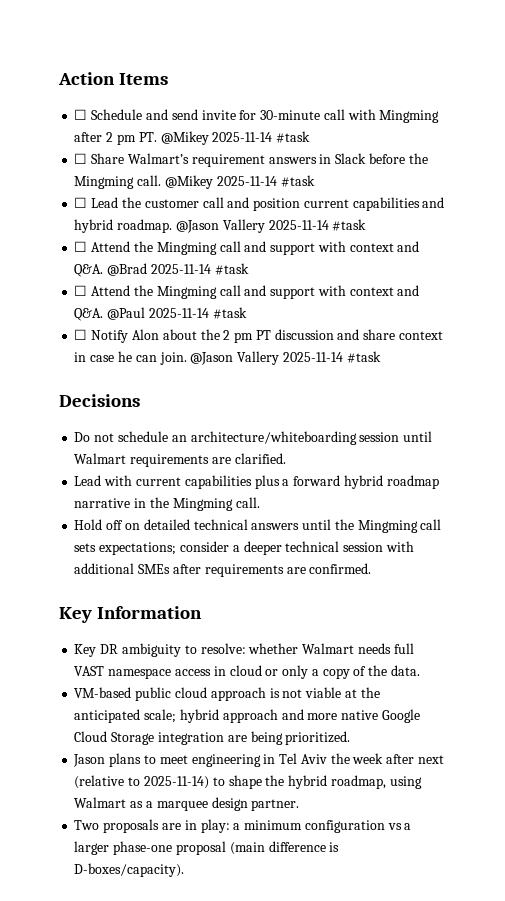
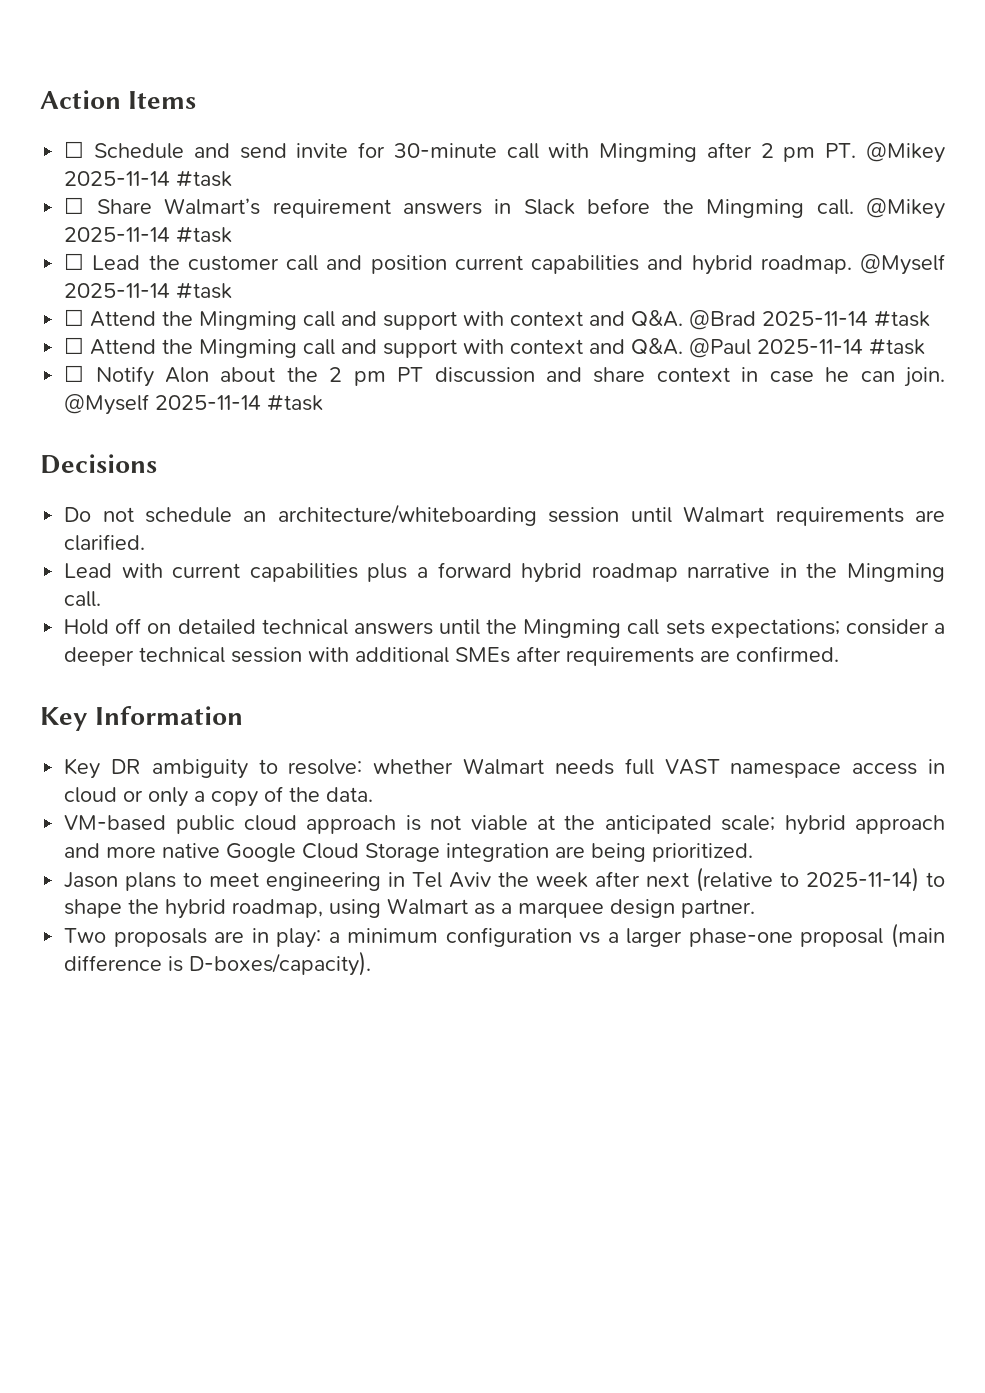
- ☐ Lead the customer call and position current capabilities and hybrid roadmap. @Jason Vallery 2025-11-14 #task
+ ☐ Lead the customer call and position current capabilities and hybrid roadmap. @Myself 2025-11-14 #task
- ☐ Notify Alon about the 2 pm PT discussion and share context in case he can join. @Jason Vallery 2025-11-14 #task
+ ☐ Notify Alon about the 2 pm PT discussion and share context in case he can join. @Myself 2025-11-14 #task

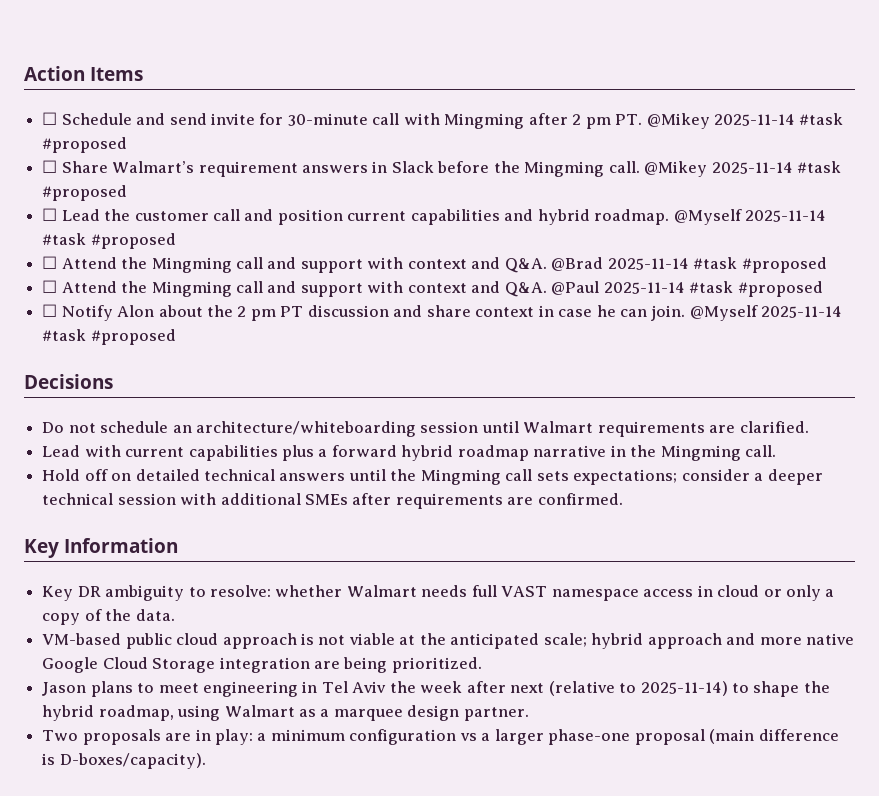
- ☐ Schedule and send invite for 30-minute call with Mingming after 2 pm PT. @Mikey 2025-11-14 #task
+ ☐ Schedule and send invite for 30-minute call with Mingming after 2 pm PT. @Mikey 2025-11-14 #task #proposed
- ☐ Share Walmart’s requirement answers in Slack before the Mingming call. @Mikey 2025-11-14 #task
+ ☐ Share Walmart’s requirement answers in Slack before the Mingming call. @Mikey 2025-11-14 #task #proposed
- ☐ Lead the customer call and position current capabilities and hybrid roadmap. @Myself 2025-11-14 #task
+ ☐ Lead the customer call and position current capabilities and hybrid roadmap. @Myself 2025-11-14 #task #proposed
- ☐ Attend the Mingming call and support with context and Q&A. @Brad 2025-11-14 #task
+ ☐ Attend the Mingming call and support with context and Q&A. @Brad 2025-11-14 #task #proposed
- ☐ Attend the Mingming call and support with context and Q&A. @Paul 2025-11-14 #task
+ ☐ Attend the Mingming call and support with context and Q&A. @Paul 2025-11-14 #task #proposed
- ☐ Notify Alon about the 2 pm PT discussion and share context in case he can join. @Myself 2025-11-14 #task
+ ☐ Notify Alon about the 2 pm PT discussion and share context in case he can join. @Myself 2025-11-14 #task #proposed

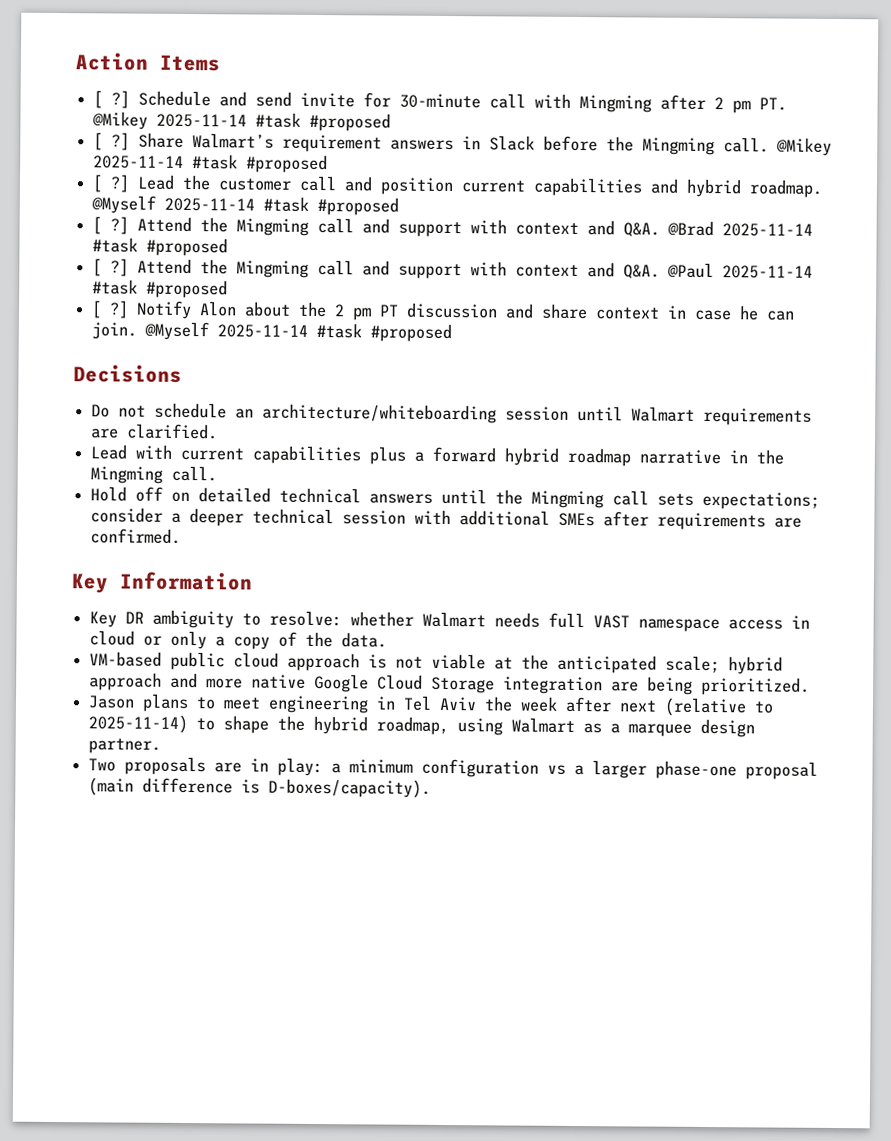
- ☐ Schedule and send invite for 30-minute call with Mingming after 2 pm PT. @Mikey 2025-11-14 #task #proposed
+ [ ?] Schedule and send invite for 30-minute call with Mingming after 2 pm PT. @Mikey 2025-11-14 #task #proposed
- ☐ Share Walmart’s requirement answers in Slack before the Mingming call.
+ [ ?] Share Walmart’s requirement answers in Slack before the Mingming call.
- ☐ Lead the customer call and position current capabilities and hybrid roadmap.
+ [ ?] Lead the customer call and position current capabilities and hybrid roadmap.
- ☐ Attend the Mingming call and support with context and Q&A. @Brad 2025-11-14 #task #proposed
+ [ ?] Attend the Mingming call and support with context and Q&A. @Brad 2025-11-14 #task #proposed
- ☐ Attend the Mingming call and support with context and Q&A. @Paul 2025-11-14 #task #proposed
+ [ ?] Attend the Mingming call and support with context and Q&A. @Paul 2025-11-14 #task #proposed
- ☐ Notify Alon about the 2 pm PT discussion and share context in case he can join.
+ [ ?] Notify Alon about the 2 pm PT discussion and share context in case he can join.

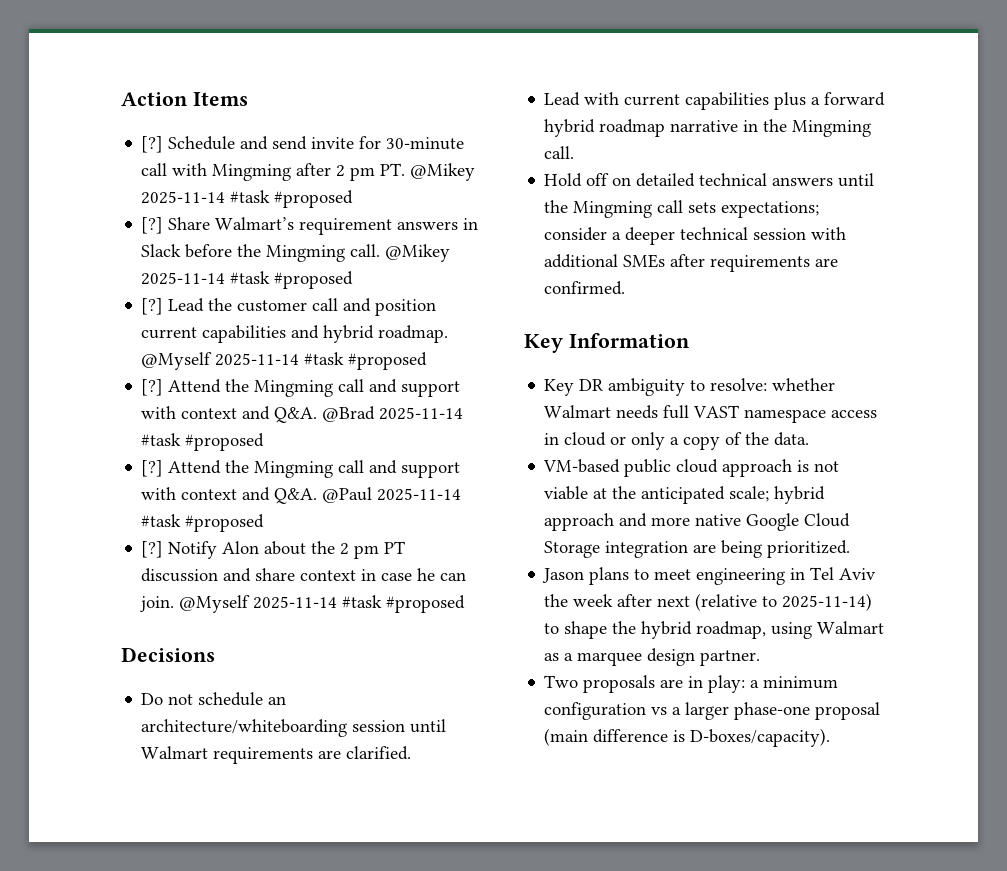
  Action Items
- [ ?]
+ [?]
  Schedule and send invite for 30-minute call with Mingming after 2 pm PT. @Mikey 2025-11-14 #task #proposed
- [ ?]
+ [?]
  Share Walmart’s requirement answers in Slack before the Mingming call. @Mikey 2025-11-14 #task #proposed
- [ ?]
+ [?]
  Lead the customer call and position current capabilities and hybrid roadmap. @Myself 2025-11-14 #task #proposed
- [ ?]
+ [?]
  Attend the Mingming call and support with context and Q&A. @Brad 2025-11-14 #task #proposed
- [ ?]
+ [?]
  Attend the Mingming call and support with context and Q&A. @Paul 2025-11-14 #task #proposed
- [ ?]
+ [?]

